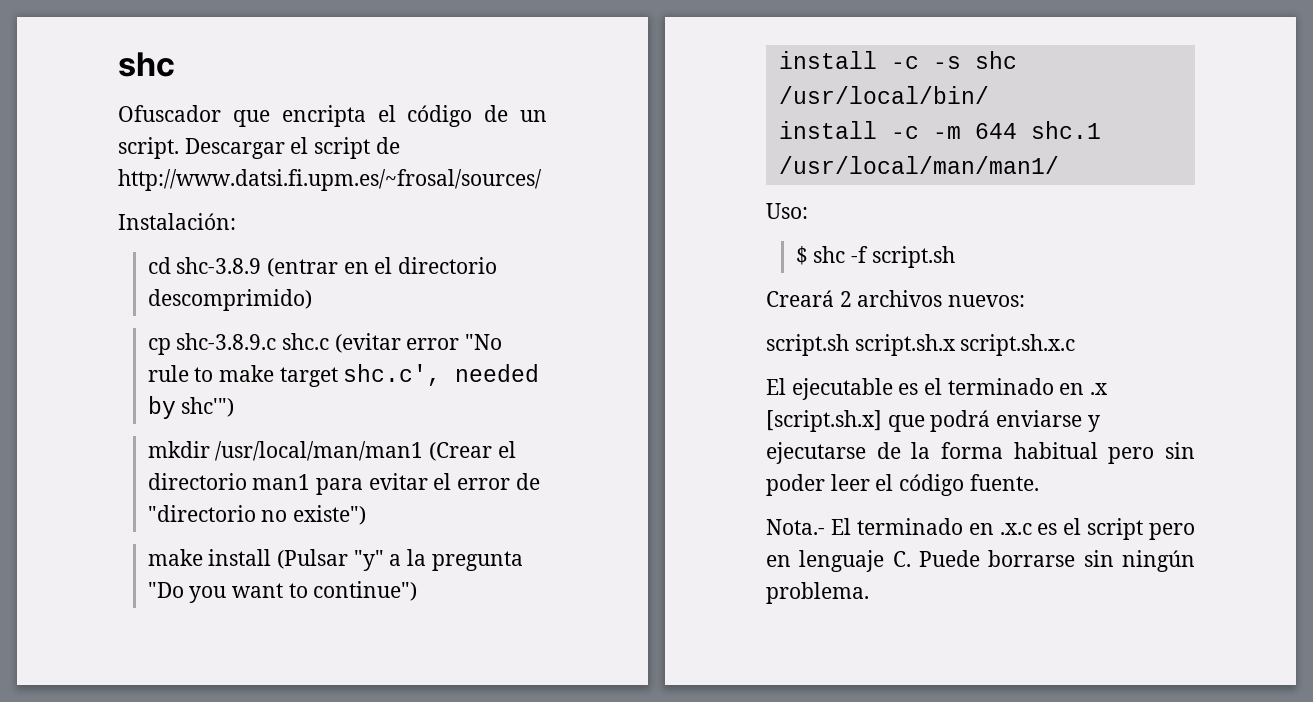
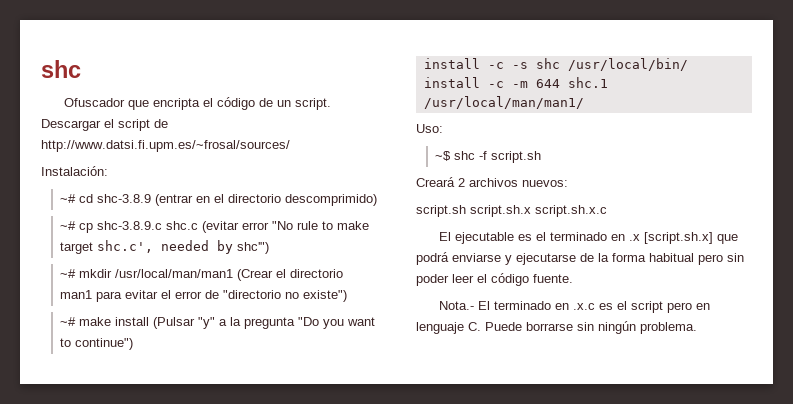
- cd shc-3.8.9 (entrar en el directorio descomprimido)
+ ~# cd shc-3.8.9 (entrar en el directorio descomprimido)
- cp shc-3.8.9.c shc.c (evitar error "No rule to make target shc.c', needed by shc'")
+ ~# cp shc-3.8.9.c shc.c (evitar error "No rule to make target shc.c', needed by shc'")
- mkdir /usr/local/man/man1 (Crear el directorio man1 para evitar el error de "directorio no existe")
+ ~# mkdir /usr/local/man/man1 (Crear el directorio man1 para evitar el error de "directorio no existe")
- make install (Pulsar "y" a la pregunta "Do you want to continue")
+ ~# make install (Pulsar "y" a la pregunta "Do you want to continue")
- $ shc -f script.sh
+ ~$ shc -f script.sh

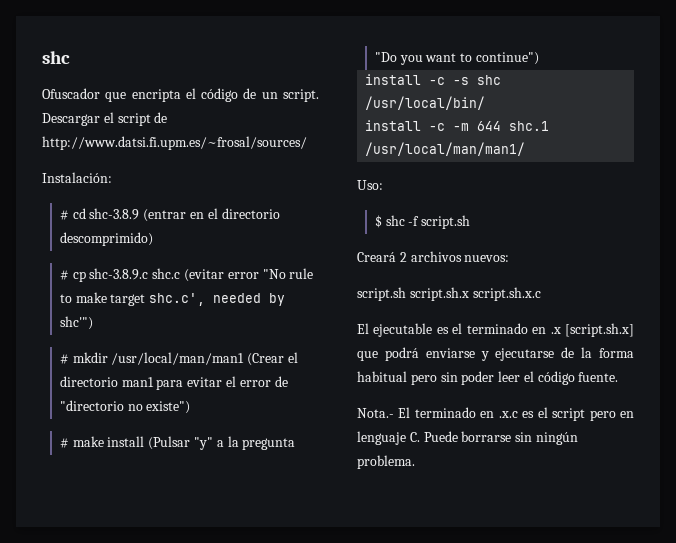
- ~# cd shc-3.8.9 (entrar en el directorio descomprimido)
+ # cd shc-3.8.9 (entrar en el directorio descomprimido)
- ~# cp shc-3.8.9.c shc.c (evitar error "No rule to make target shc.c', needed by shc'")
+ # cp shc-3.8.9.c shc.c (evitar error "No rule to make target shc.c', needed by shc'")
- ~# mkdir /usr/local/man/man1 (Crear el directorio man1 para evitar el error de "directorio no existe")
+ # mkdir /usr/local/man/man1 (Crear el directorio man1 para evitar el error de "directorio no existe")
- ~# make install (Pulsar "y" a la pregunta "Do you want to continue")
+ # make install (Pulsar "y" a la pregunta "Do you want to continue")
- ~$ shc -f script.sh
+ $ shc -f script.sh

